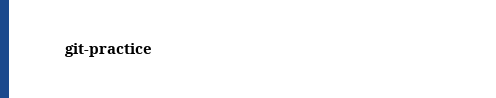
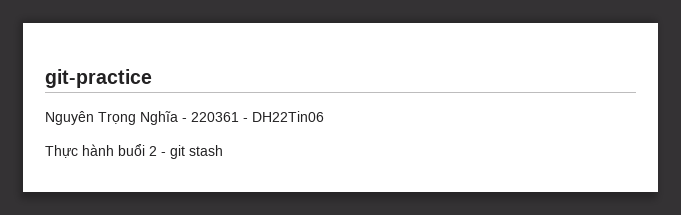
+ Nguyên Trọng Nghĩa - 220361 - DH22Tin06
+ Thực hành buổi 2 - git stash

